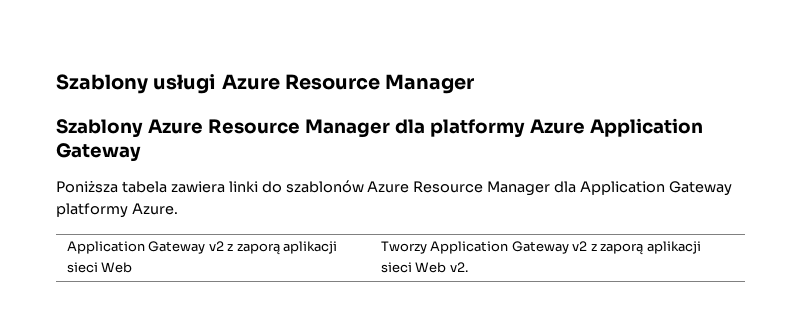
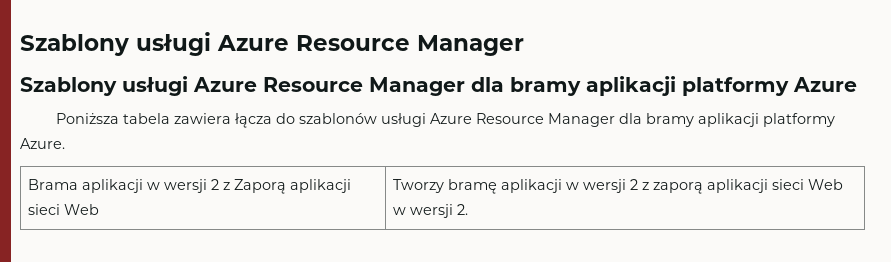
- Szablony Azure Resource Manager dla platformy Azure Application Gateway
+ Szablony usługi Azure Resource Manager dla bramy aplikacji platformy Azure
- Poniższa tabela zawiera linki do szablonów Azure Resource Manager dla Application Gateway platformy Azure.
+ Poniższa tabela zawiera łącza do szablonów usługi Azure Resource Manager dla bramy aplikacji platformy Azure.
- Application Gateway v2 z zaporą aplikacji sieci Web | Tworzy Application Gateway v2 z zaporą aplikacji sieci Web v2.
+ Brama aplikacji w wersji 2 z Zaporą aplikacji sieci Web | Tworzy bramę aplikacji w wersji 2 z zaporą aplikacji sieci Web w wersji 2.

